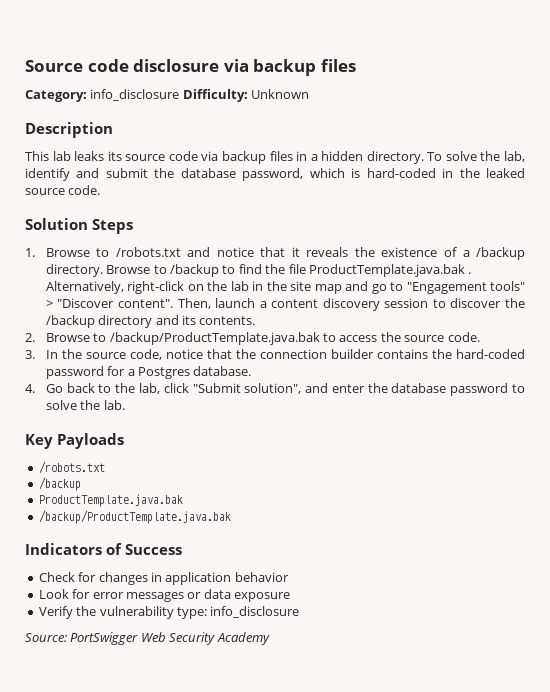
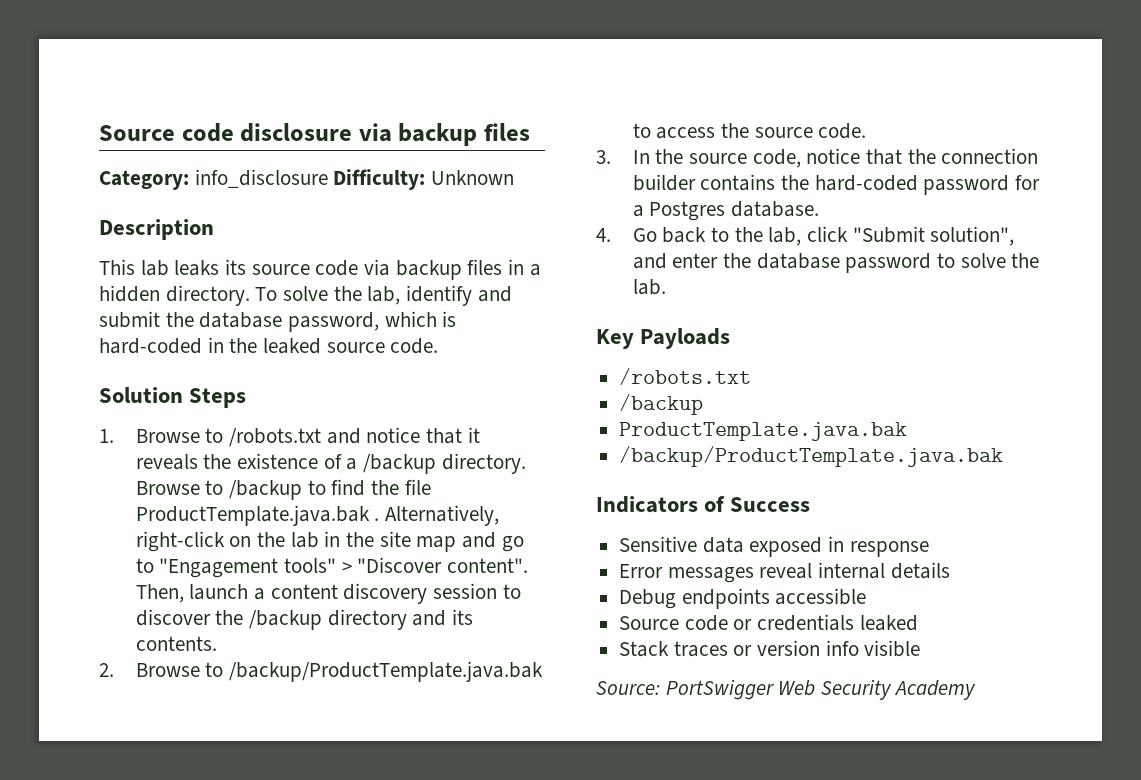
- Check for changes in application behavior
- Look for error messages or data exposure
- Verify the vulnerability type: info_disclosure
+ Sensitive data exposed in response
+ Error messages reveal internal details
+ Debug endpoints accessible
+ Source code or credentials leaked
+ Stack traces or version info visible

